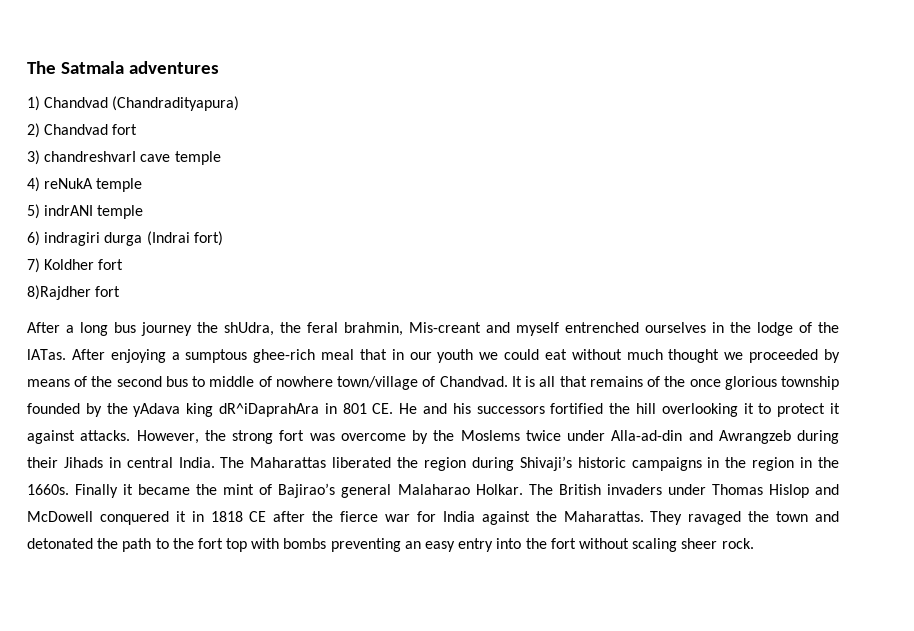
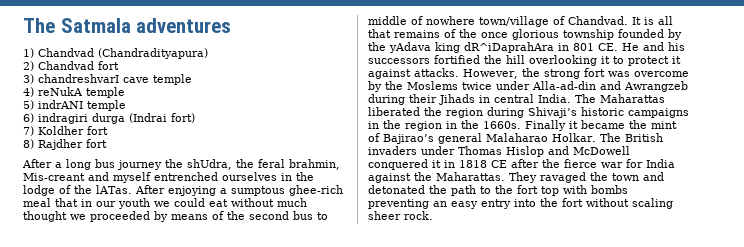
- 8)Rajdher fort
+ 8) Rajdher fort

